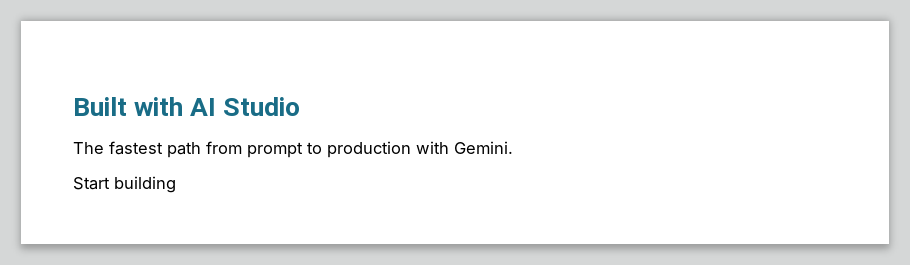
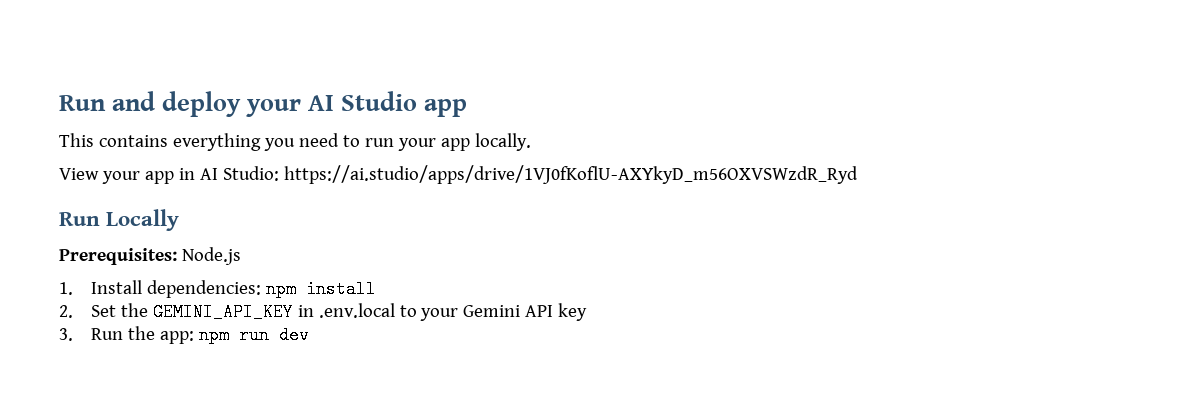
- Built with AI Studio
- The fastest path from prompt to production with Gemini.
- Start building
+ Run and deploy your AI Studio app
+ This contains everything you need to run your app locally.
+ View your app in AI Studio: https://ai.studio/apps/drive/1VJ0fKoflU-AXYkyD_m56OXVSWzdR_Ryd
+ Run Locally
+ Prerequisites: Node.js
+ 1. Install dependencies: npm install
+ 2. Set the GEMINI_API_KEY in .env.local to your Gemini API key
+ 3. Run the app: npm run dev

